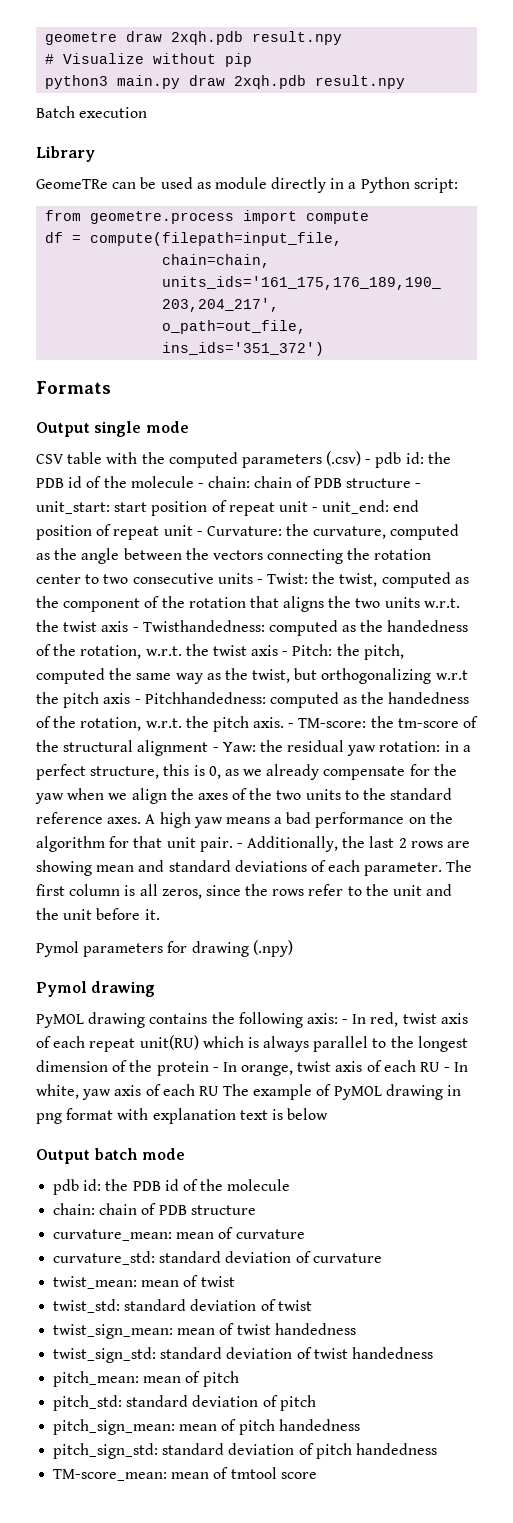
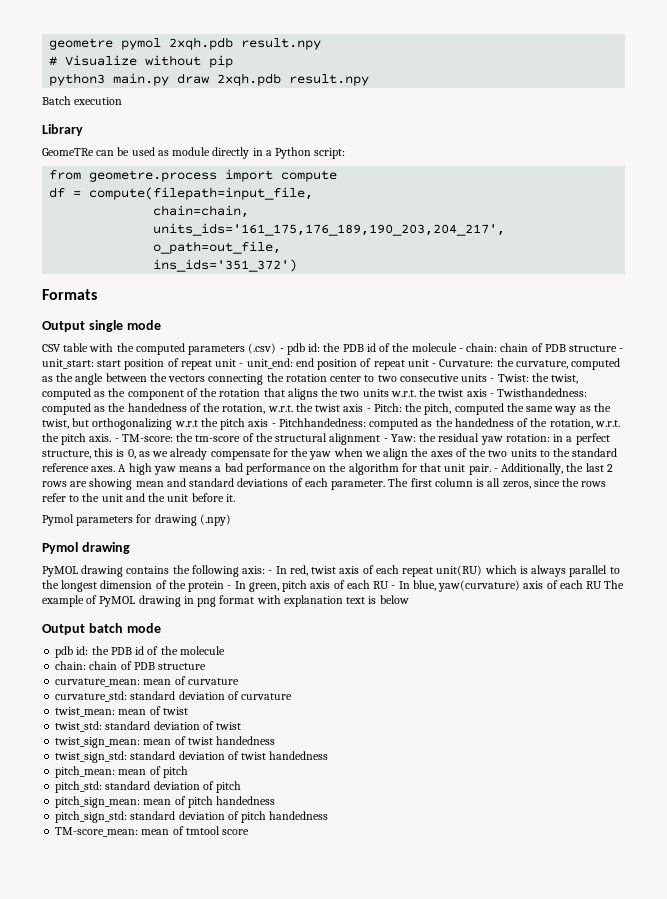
- geometre draw 2xqh.pdb result.npy
+ geometre pymol 2xqh.pdb result.npy
- PyMOL drawing contains the following axis: - In red, twist axis of each repeat unit(RU) which is always parallel to the longest dimension of the protein - In orange, twist axis of each RU - In white, yaw axis of each RU The example of PyMOL drawing in png format with explanation text is below
+ PyMOL drawing contains the following axis: - In red, twist axis of each repeat unit(RU) which is always parallel to the longest dimension of the protein - In green, pitch axis of each RU - In blue, yaw(curvature) axis of each RU The example of PyMOL drawing in png format with explanation text is below

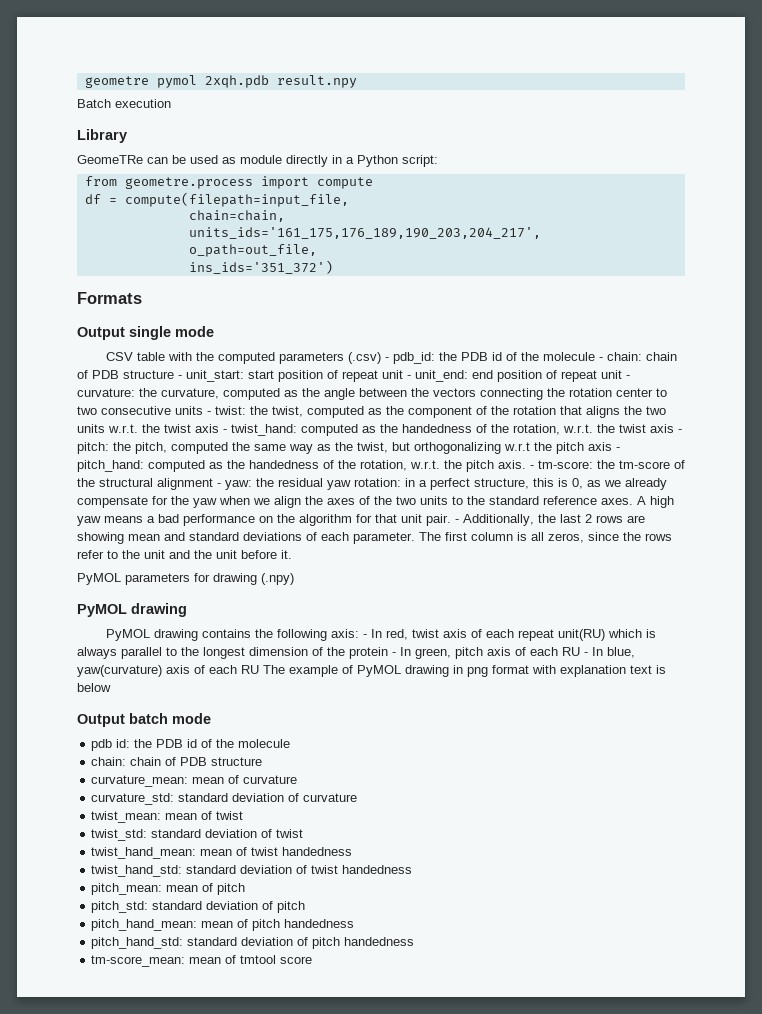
- # Visualize without pip
- python3 main.py draw 2xqh.pdb result.npy
- CSV table with the computed parameters (.csv) - pdb id:
+ CSV table with the computed parameters (.csv) - pdb_id:
- end position of repeat unit - Curvature:
+ end position of repeat unit - curvature:
- the curvature, computed as the angle between the vectors connecting the rotation center to two consecutive units - Twist:
+ the curvature, computed as the angle between the vectors connecting the rotation center to two consecutive units - twist:
- the twist, computed as the component of the rotation that aligns the two units w.r.t. the twist axis - Twisthandedness:
+ the twist, computed as the component of the rotation that aligns the two units w.r.t. the twist axis - twist_hand:
- computed as the handedness of the rotation, w.r.t. the twist axis - Pitch:
+ computed as the handedness of the rotation, w.r.t. the twist axis - pitch:
- the pitch, computed the same way as the twist, but orthogonalizing w.r.t the pitch axis - Pitchhandedness:
+ the pitch, computed the same way as the twist, but orthogonalizing w.r.t the pitch axis - pitch_hand:
- - TM-score: the tm-score of the structural alignment - Yaw: the residual yaw rotation: in a perfect structure, this is 0, as we already compensate for the yaw when we align the axes of the two units to the standard reference axes.
+ - tm-score: the tm-score of the structural alignment - yaw: the residual yaw rotation: in a perfect structure, this is 0, as we already compensate for the yaw when we align the axes of the two units to the standard reference axes.
- Pymol parameters for drawing (.npy)
- Pymol drawing
+ PyMOL parameters for drawing (.npy)
+ PyMOL drawing
- twist_sign_mean: mean of twist handedness
+ twist_hand_mean: mean of twist handedness
- twist_sign_std: standard deviation of twist handedness
+ twist_hand_std: standard deviation of twist handedness
- pitch_sign_mean: mean of pitch handedness
+ pitch_hand_mean: mean of pitch handedness
- pitch_sign_std: standard deviation of pitch handedness
+ pitch_hand_std: standard deviation of pitch handedness
- TM-score_mean: mean of tmtool score
+ tm-score_mean: mean of tmtool score

